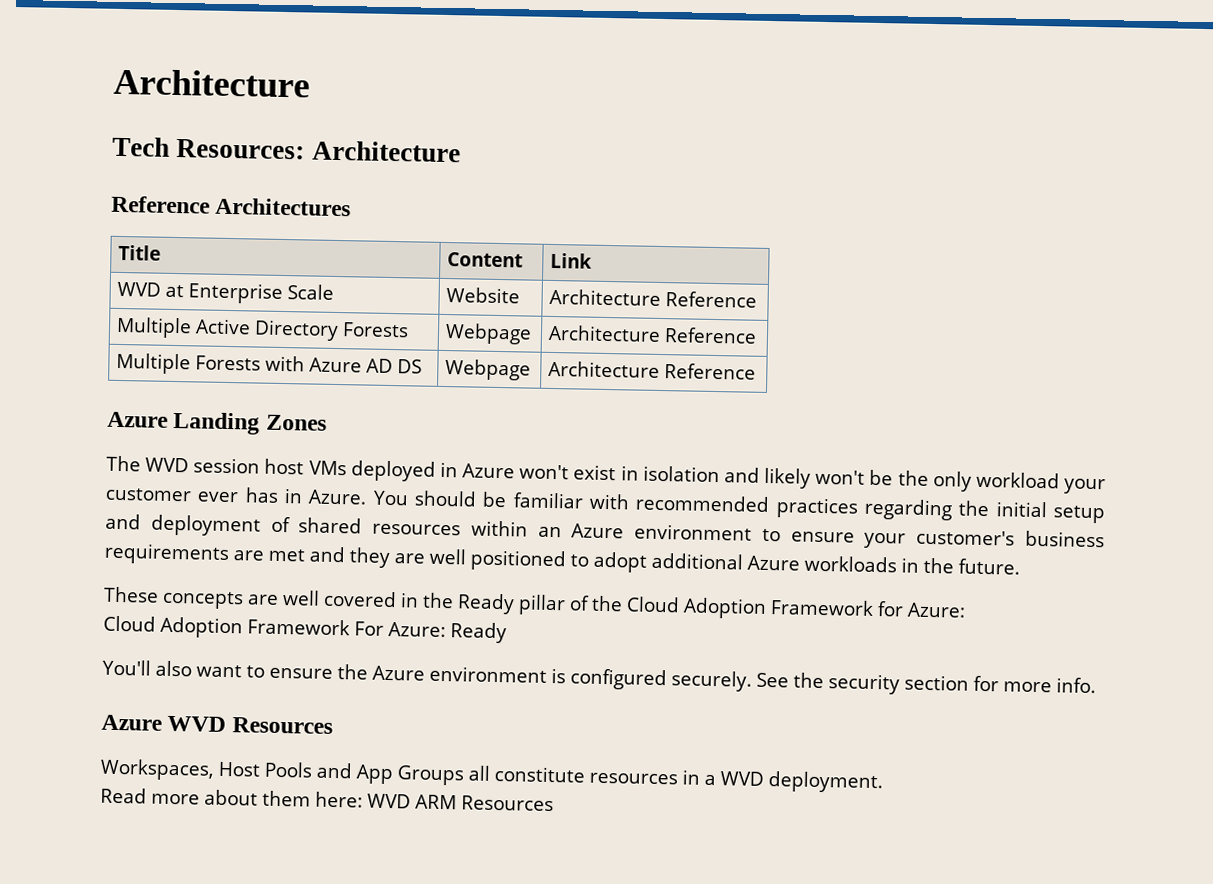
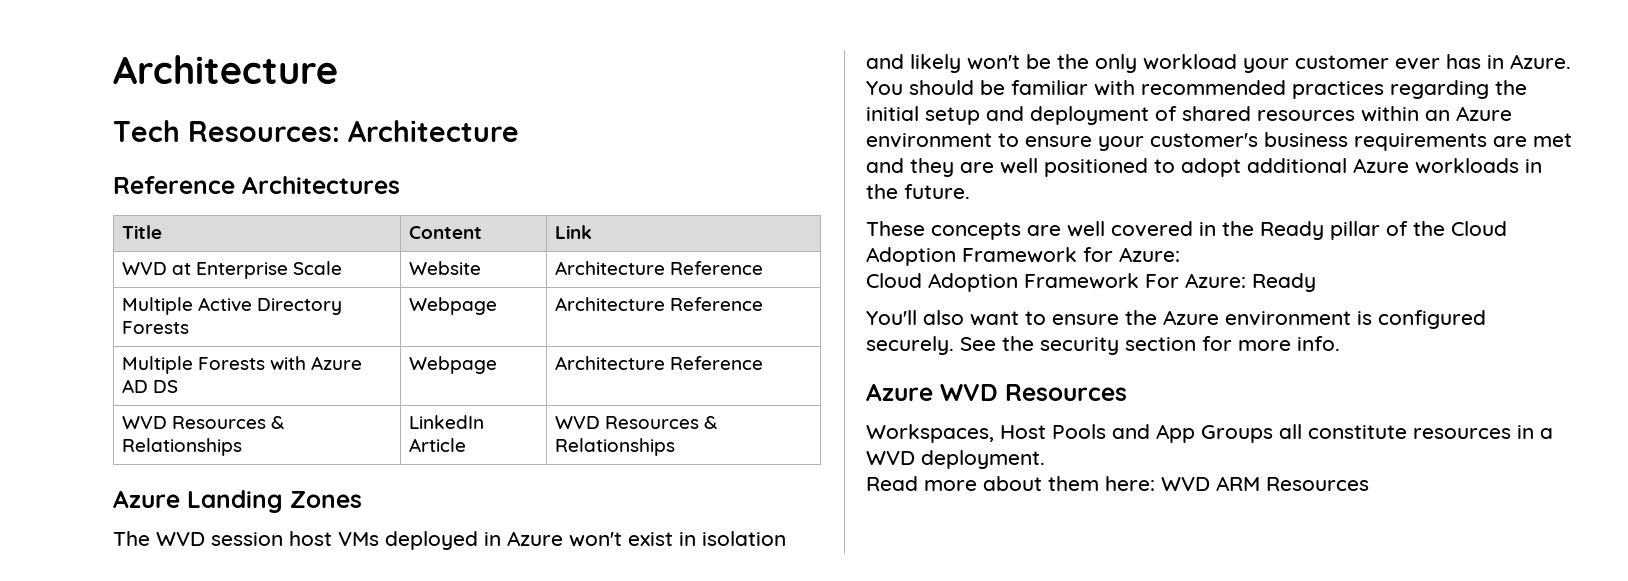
+ WVD Resources & Relationships | LinkedIn Article | WVD Resources & Relationships

